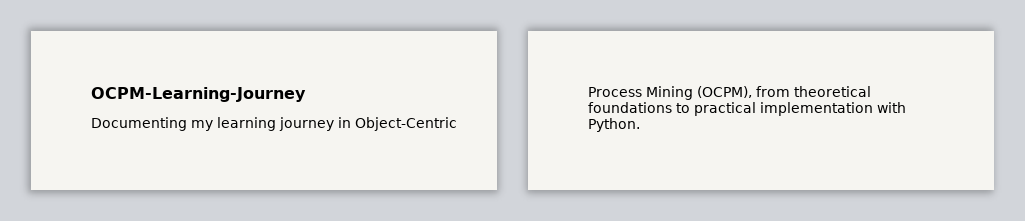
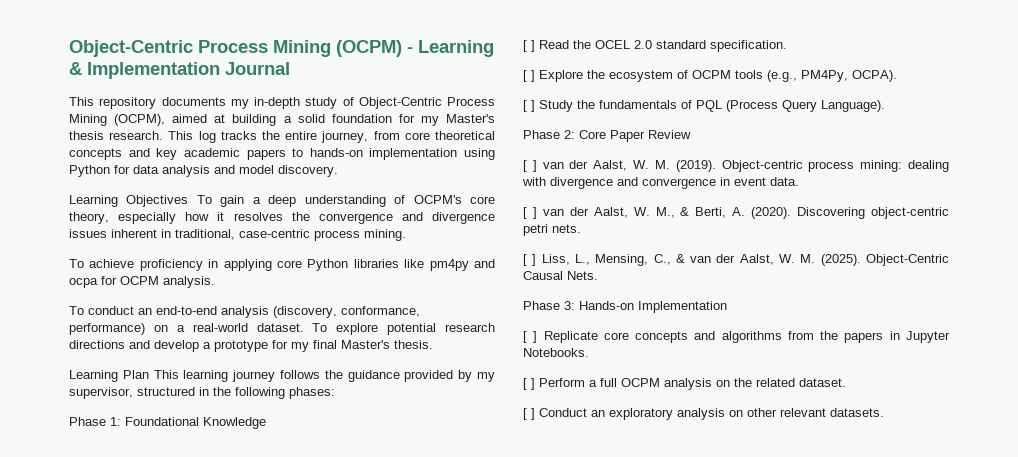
- OCPM-Learning-Journey
- Documenting my learning journey in Object-Centric Process Mining (OCPM), from theoretical foundations to practical implementation with Python.
+ Object-Centric Process Mining (OCPM) - Learning & Implementation Journal
+ This repository documents my in-depth study of Object-Centric Process Mining (OCPM), aimed at building a solid foundation for my Master's thesis research. This log tracks the entire journey, from core theoretical concepts and key academic papers to hands-on implementation using Python for data analysis and model discovery.
+ Learning Objectives To gain a deep understanding of OCPM's core theory, especially how it resolves the convergence and divergence issues inherent in traditional, case-centric process mining.
+ To achieve proficiency in applying core Python libraries like pm4py and ocpa for OCPM analysis.
+ To conduct an end-to-end analysis (discovery, conformance, performance) on a real-world dataset. To explore potential research directions and develop a prototype for my final Master's thesis.
+ Learning Plan This learning journey follows the guidance provided by my supervisor, structured in the following phases:
+ Phase 1: Foundational Knowledge
+ [ ] Read the OCEL 2.0 standard specification.
+ [ ] Explore the ecosystem of OCPM tools (e.g., PM4Py, OCPA).
+ [ ] Study the fundamentals of PQL (Process Query Language).
+ Phase 2: Core Paper Review
+ [ ] van der Aalst, W. M. (2019). Object-centric process mining: dealing with divergence and convergence in event data.
+ [ ] van der Aalst, W. M., & Berti, A. (2020). Discovering object-centric petri nets.
+ [ ] Liss, L., Mensing, C., & van der Aalst, W. M. (2025). Object-Centric Causal Nets.
+ Phase 3: Hands-on Implementation
+ [ ] Replicate core concepts and algorithms from the papers in Jupyter Notebooks.
+ [ ] Perform a full OCPM analysis on the related dataset.
+ [ ] Conduct an exploratory analysis on other relevant datasets.

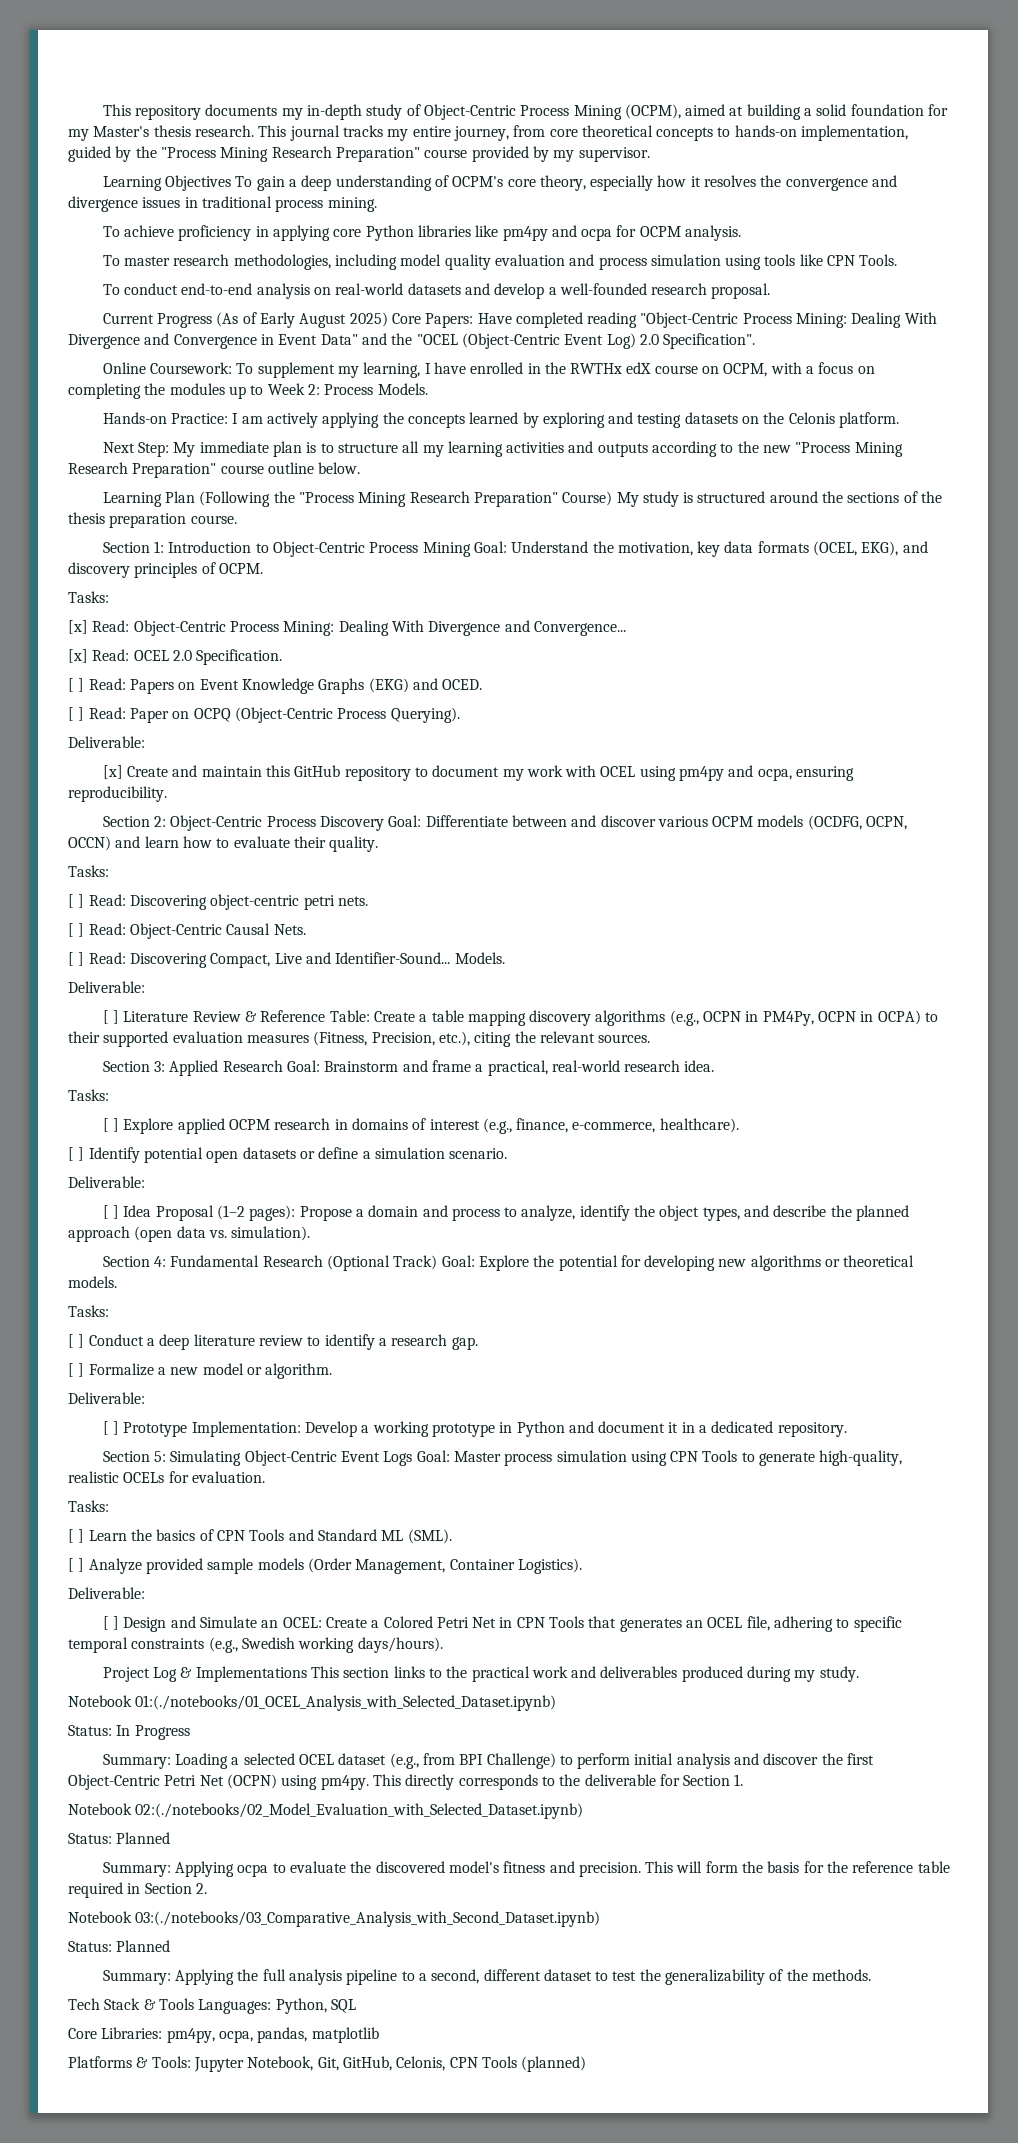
- Object-Centric Process Mining (OCPM) - Learning & Implementation Journal
- This log tracks the entire journey, from core theoretical concepts and key academic papers to hands-on implementation using Python for data analysis and model discovery.
+ This journal tracks my entire journey, from core theoretical concepts to hands-on implementation, guided by the "Process Mining Research Preparation" course provided by my supervisor.
- Learning Objectives To gain a deep understanding of OCPM's core theory, especially how it resolves the convergence and divergence issues inherent in traditional, case-centric process mining.
+ Learning Objectives To gain a deep understanding of OCPM's core theory, especially how it resolves the convergence and divergence issues in traditional process mining.
+ To master research methodologies, including model quality evaluation and process simulation using tools like CPN Tools.
- To conduct an end-to-end analysis (discovery, conformance, performance) on a real-world dataset. To explore potential research directions and develop a prototype for my final Master's thesis.
- Learning Plan This learning journey follows the guidance provided by my supervisor, structured in the following phases:
- Phase 1: Foundational Knowledge
- [ ] Read the OCEL 2.0 standard specification.
- [ ] Explore the ecosystem of OCPM tools (e.g., PM4Py, OCPA).
- [ ] Study the fundamentals of PQL (Process Query Language).
- Phase 2: Core Paper Review
- [ ] van der Aalst, W. M. (2019). Object-centric process mining: dealing with divergence and convergence in event data.
- [ ] van der Aalst, W. M., & Berti, A. (2020). Discovering object-centric petri nets.
+ To conduct end-to-end analysis on real-world datasets and develop a well-founded research proposal.
+ Current Progress (As of Early August 2025) Core Papers: Have completed reading "Object-Centric Process Mining: Dealing With Divergence and Convergence in Event Data" and the "OCEL (Object-Centric Event Log) 2.0 Specification".
+ Online Coursework: To supplement my learning, I have enrolled in the RWTHx edX course on OCPM, with a focus on completing the modules up to Week 2: Process Models.
+ Hands-on Practice: I am actively applying the concepts learned by exploring and testing datasets on the Celonis platform.
+ Next Step: My immediate plan is to structure all my learning activities and outputs according to the new "Process Mining Research Preparation" course outline below.
+ Learning Plan (Following the "Process Mining Research Preparation" Course) My study is structured around the sections of the thesis preparation course.
+ Section 1: Introduction to Object-Centric Process Mining Goal: Understand the motivation, key data formats (OCEL, EKG), and discovery principles of OCPM.
+ Tasks:
+ [x] Read: Object-Centric Process Mining: Dealing With Divergence and Convergence...
+ [x] Read: OCEL 2.0 Specification.
+ [ ] Read: Papers on Event Knowledge Graphs (EKG) and OCED.
+ [ ] Read: Paper on OCPQ (Object-Centric Process Querying).
+ Deliverable:
+ [x] Create and maintain this GitHub repository to document my work with OCEL using pm4py and ocpa, ensuring reproducibility.
+ Section 2: Object-Centric Process Discovery Goal: Differentiate between and discover various OCPM models (OCDFG, OCPN, OCCN) and learn how to evaluate their quality.
+ Tasks:
+ [ ] Read: Discovering object-centric petri nets.
- [ ] Liss, L., Mensing, C., & van der Aalst, W. M. (2025). Object-Centric Causal Nets.
- Phase 3: Hands-on Implementation
- [ ] Replicate core concepts and algorithms from the papers in Jupyter Notebooks.
- [ ] Perform a full OCPM analysis on the related dataset.
- [ ] Conduct an exploratory analysis on other relevant datasets.
+ [ ] Read: Object-Centric Causal Nets.
+ [ ] Read: Discovering Compact, Live and Identifier-Sound... Models.
+ Deliverable:
+ [ ] Literature Review & Reference Table: Create a table mapping discovery algorithms (e.g., OCPN in PM4Py, OCPN in OCPA) to their supported evaluation measures (Fitness, Precision, etc.), citing the relevant sources.
+ Section 3: Applied Research Goal: Brainstorm and frame a practical, real-world research idea.
+ Tasks:
+ [ ] Explore applied OCPM research in domains of interest (e.g., finance, e-commerce, healthcare).
+ [ ] Identify potential open datasets or define a simulation scenario.
+ Deliverable:
+ [ ] Idea Proposal (1–2 pages): Propose a domain and process to analyze, identify the object types, and describe the planned approach (open data vs. simulation).
+ Section 4: Fundamental Research (Optional Track) Goal: Explore the potential for developing new algorithms or theoretical models.
+ Tasks:
+ [ ] Conduct a deep literature review to identify a research gap.
+ [ ] Formalize a new model or algorithm.
+ Deliverable:
+ [ ] Prototype Implementation: Develop a working prototype in Python and document it in a dedicated repository.
+ Section 5: Simulating Object-Centric Event Logs Goal: Master process simulation using CPN Tools to generate high-quality, realistic OCELs for evaluation.
+ Tasks:
+ [ ] Learn the basics of CPN Tools and Standard ML (SML).
+ [ ] Analyze provided sample models (Order Management, Container Logistics).
+ Deliverable:
+ [ ] Design and Simulate an OCEL: Create a Colored Petri Net in CPN Tools that generates an OCEL file, adhering to specific temporal constraints (e.g., Swedish working days/hours).
+ Project Log & Implementations This section links to the practical work and deliverables produced during my study.
+ Notebook 01:(./notebooks/01_OCEL_Analysis_with_Selected_Dataset.ipynb)
+ Status: In Progress
+ Summary: Loading a selected OCEL dataset (e.g., from BPI Challenge) to perform initial analysis and discover the first Object-Centric Petri Net (OCPN) using pm4py. This directly corresponds to the deliverable for Section 1.
+ Notebook 02:(./notebooks/02_Model_Evaluation_with_Selected_Dataset.ipynb)
+ Status: Planned
+ Summary: Applying ocpa to evaluate the discovered model's fitness and precision. This will form the basis for the reference table required in Section 2.
+ Notebook 03:(./notebooks/03_Comparative_Analysis_with_Second_Dataset.ipynb)
+ Status: Planned
+ Summary: Applying the full analysis pipeline to a second, different dataset to test the generalizability of the methods.
+ Tech Stack & Tools Languages: Python, SQL
+ Core Libraries: pm4py, ocpa, pandas, matplotlib
+ Platforms & Tools: Jupyter Notebook, Git, GitHub, Celonis, CPN Tools (planned)

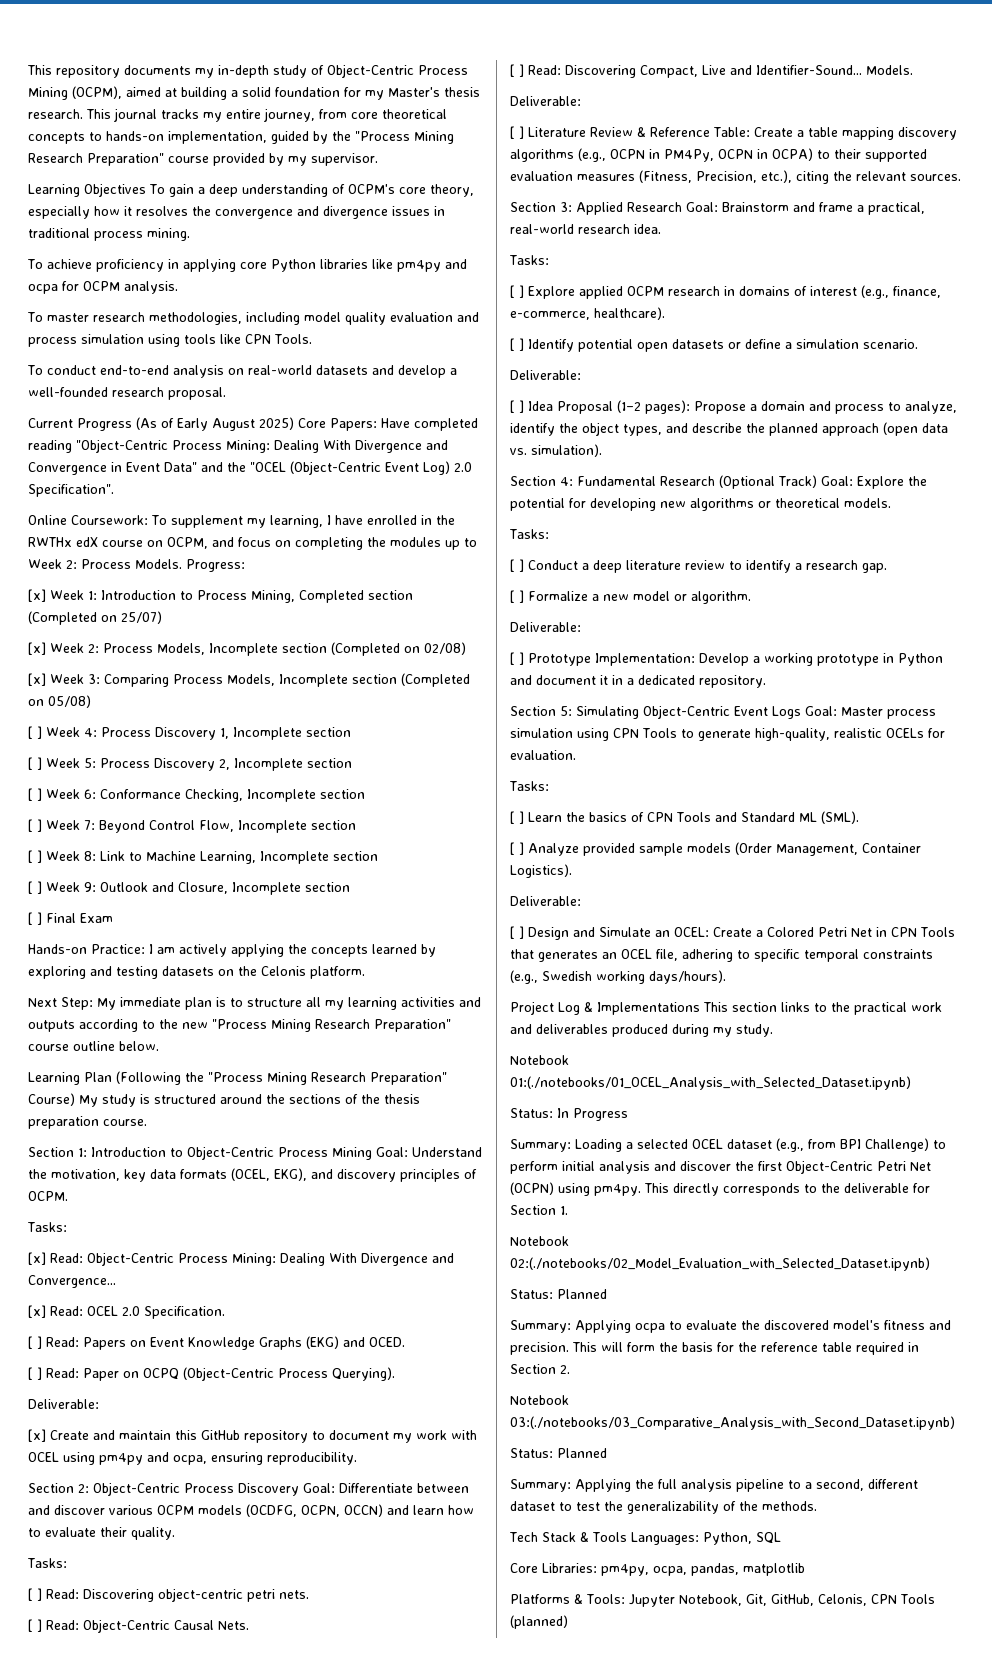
- Online Coursework: To supplement my learning, I have enrolled in the RWTHx edX course on OCPM, with a focus on completing the modules up to Week 2: Process Models.
+ Online Coursework: To supplement my learning, I have enrolled in the RWTHx edX course on OCPM, and focus on completing the modules up to Week 2: Process Models. Progress:
+ [x] Week 1: Introduction to Process Mining, Completed section (Completed on 25/07)
+ [x] Week 2: Process Models, Incomplete section (Completed on 02/08)
+ [x] Week 3: Comparing Process Models, Incomplete section (Completed on 05/08)
+ [ ] Week 4: Process Discovery 1, Incomplete section
+ [ ] Week 5: Process Discovery 2, Incomplete section
+ [ ] Week 6: Conformance Checking, Incomplete section
+ [ ] Week 7: Beyond Control Flow, Incomplete section
+ [ ] Week 8: Link to Machine Learning, Incomplete section
+ [ ] Week 9: Outlook and Closure, Incomplete section
+ [ ] Final Exam

